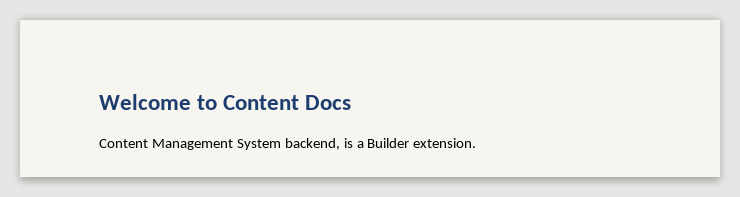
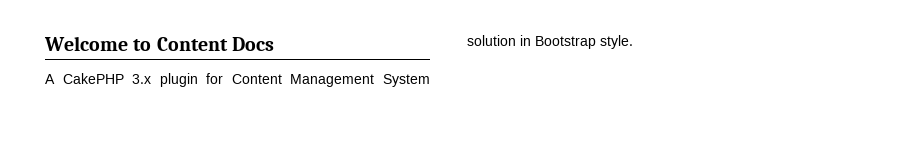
- Content Management System backend, is a Builder extension.
+ A CakePHP 3.x plugin for Content Management System solution in Bootstrap style.

